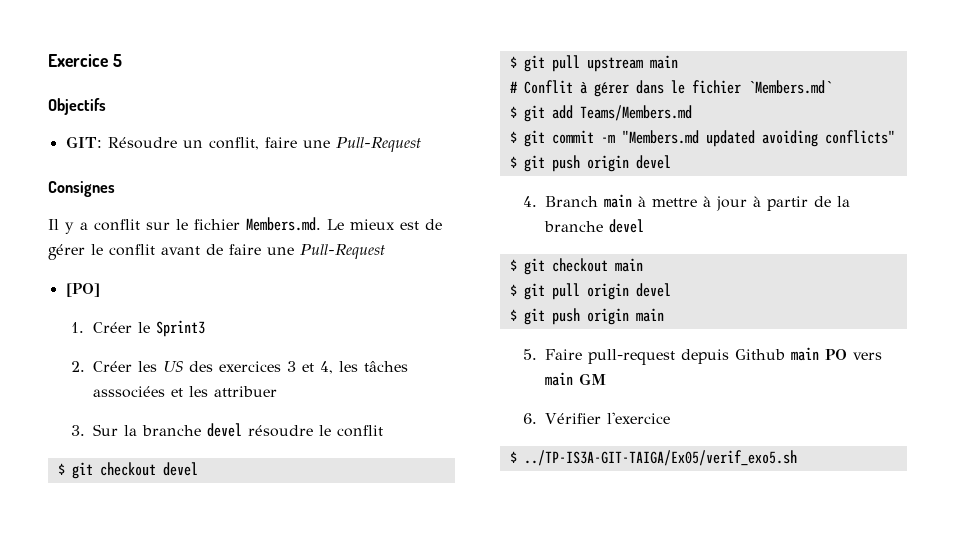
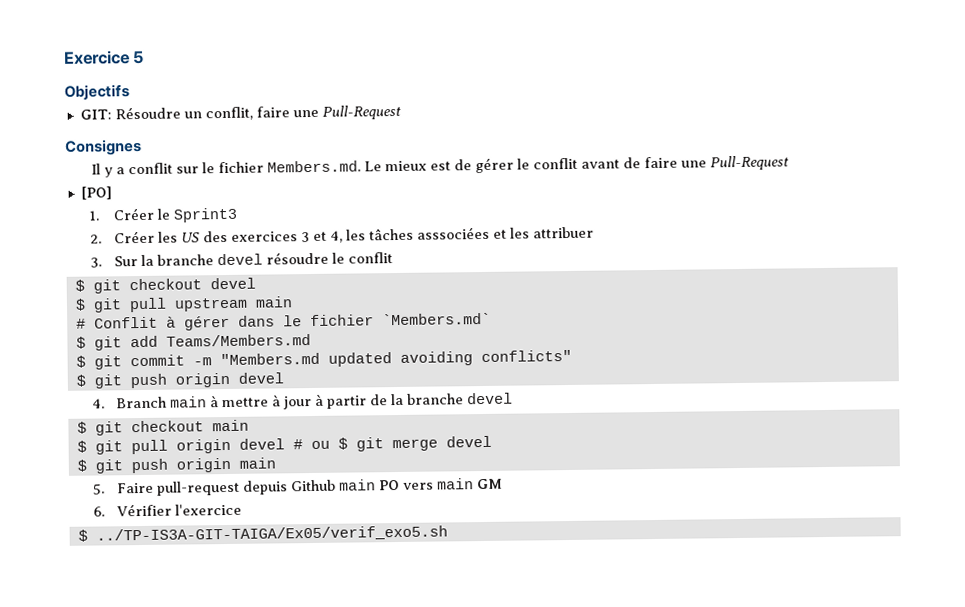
- $ git pull origin devel
+ $ git pull origin devel # ou $ git merge devel

